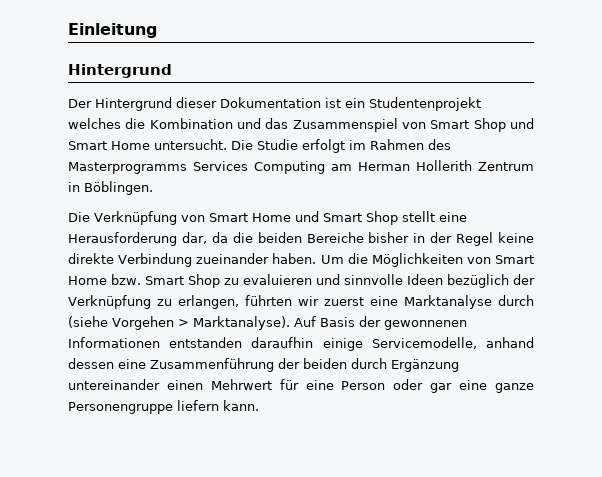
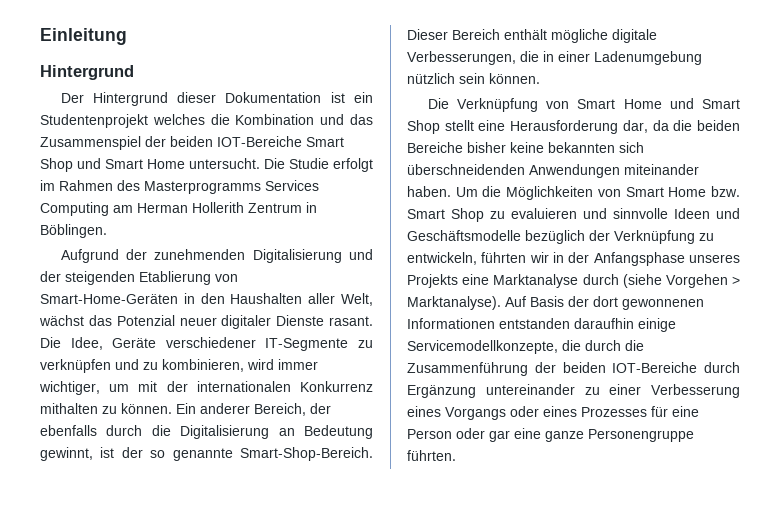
- Der Hintergrund dieser Dokumentation ist ein Studentenprojekt welches die Kombination und das Zusammenspiel von Smart Shop und Smart Home untersucht.
+ Der Hintergrund dieser Dokumentation ist ein Studentenprojekt welches die Kombination und das Zusammenspiel der beiden IOT-Bereiche Smart Shop und Smart Home untersucht.
+ Aufgrund der zunehmenden Digitalisierung und der steigenden Etablierung von Smart-Home-Geräten in den Haushalten aller Welt, wächst das Potenzial neuer digitaler Dienste rasant. Die Idee, Geräte verschiedener IT-Segmente zu verknüpfen und zu kombinieren, wird immer wichtiger, um mit der internationalen Konkurrenz mithalten zu können. Ein anderer Bereich, der ebenfalls durch die Digitalisierung an Bedeutung gewinnt, ist der so genannte Smart-Shop-Bereich. Dieser Bereich enthält mögliche digitale Verbesserungen, die in einer Ladenumgebung nützlich sein können.
- Die Verknüpfung von Smart Home und Smart Shop stellt eine Herausforderung dar, da die beiden Bereiche bisher in der Regel keine direkte Verbindung zueinander haben.
+ Die Verknüpfung von Smart Home und Smart Shop stellt eine Herausforderung dar, da die beiden Bereiche bisher keine bekannten sich überschneidenden Anwendungen miteinander haben.
- Um die Möglichkeiten von Smart Home bzw. Smart Shop zu evaluieren und sinnvolle Ideen bezüglich der Verknüpfung zu erlangen, führten wir zuerst eine Marktanalyse durch (siehe Vorgehen > Marktanalyse).
+ Um die Möglichkeiten von Smart Home bzw. Smart Shop zu evaluieren und sinnvolle Ideen und Geschäftsmodelle bezüglich der Verknüpfung zu entwickeln, führten wir in der Anfangsphase unseres Projekts eine Marktanalyse durch (siehe Vorgehen > Marktanalyse).
- Auf Basis der gewonnenen Informationen entstanden daraufhin einige Servicemodelle, anhand dessen eine Zusammenführung der beiden durch Ergänzung untereinander einen Mehrwert für eine Person oder gar eine ganze Personengruppe liefern kann.
+ Auf Basis der dort gewonnenen Informationen entstanden daraufhin einige Servicemodellkonzepte, die durch die Zusammenführung der beiden IOT-Bereiche durch Ergänzung untereinander zu einer Verbesserung eines Vorgangs oder eines Prozesses für eine Person oder gar eine ganze Personengruppe führten.

